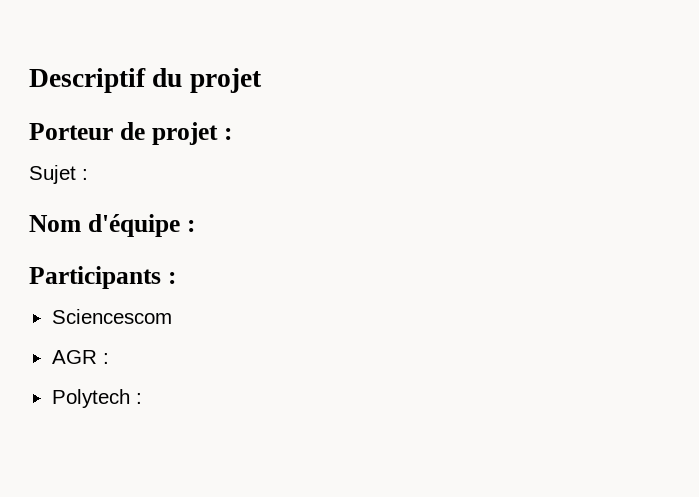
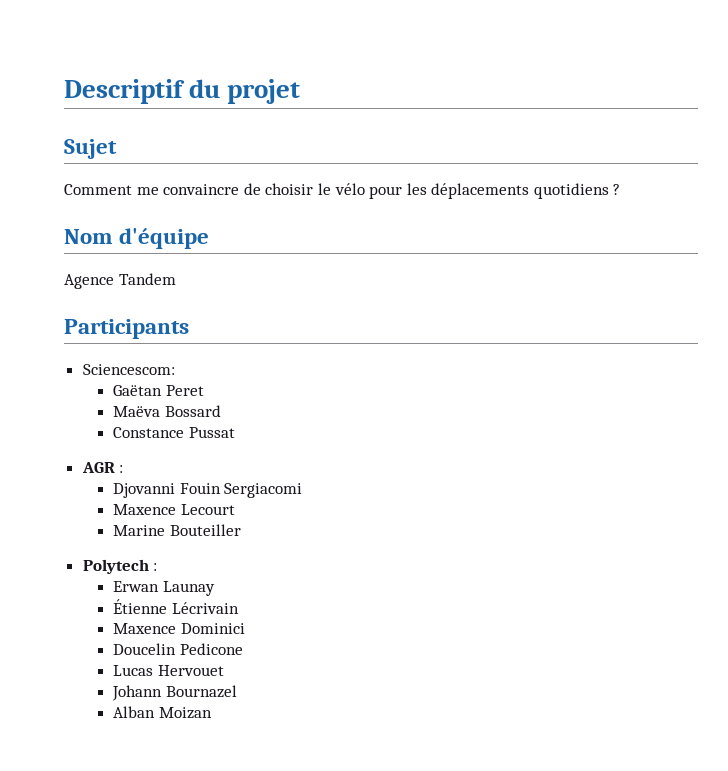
- Porteur de projet :
- Sujet :
+ Sujet
+ Comment me convaincre de choisir le vélo pour les déplacements quotidiens ?
- Nom d'équipe :
+ Nom d'équipe
+ Agence Tandem
- Participants :
- Sciencescom
+ Participants
+ Sciencescom:
+ Gaëtan Peret
+ Maëva Bossard
+ Constance Pussat
  AGR :
+ Djovanni Fouin Sergiacomi
+ Maxence Lecourt
+ Marine Bouteiller
  Polytech :
+ Erwan Launay
+ Étienne Lécrivain
+ Maxence Dominici
+ Doucelin Pedicone
+ Lucas Hervouet
+ Johann Bournazel
+ Alban Moizan

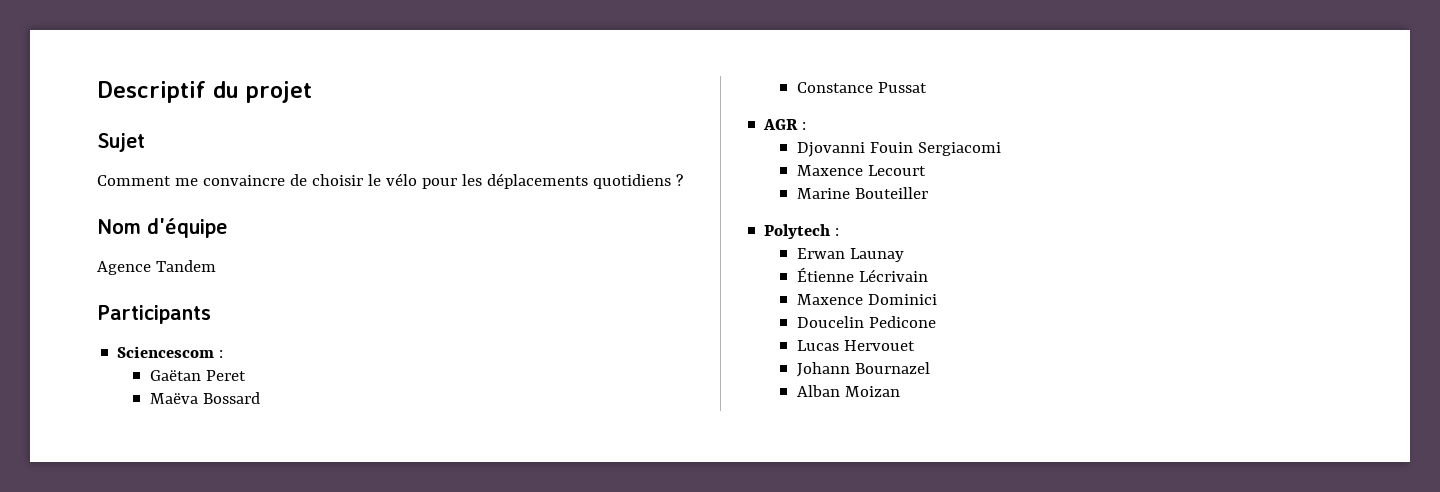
- Sciencescom:
+ Sciencescom :

